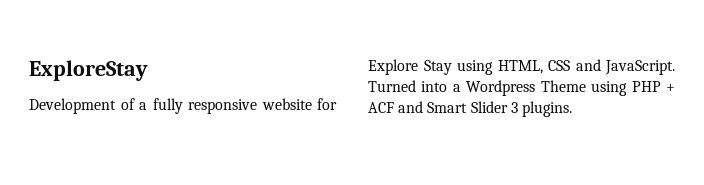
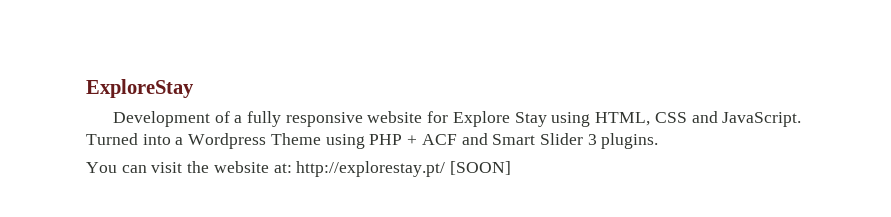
+ You can visit the website at: http://explorestay.pt/ [SOON]

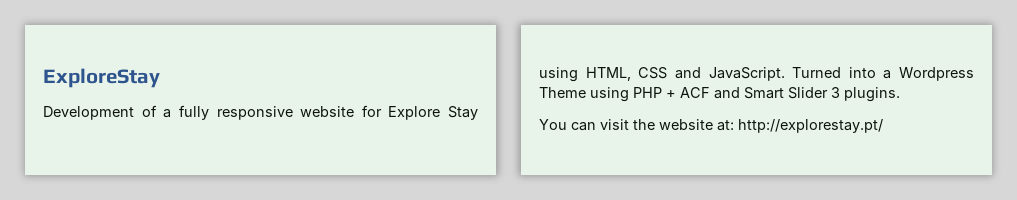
- You can visit the website at: http://explorestay.pt/ [SOON]
+ You can visit the website at: http://explorestay.pt/

